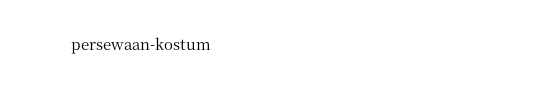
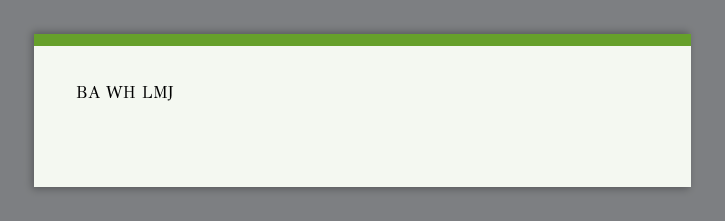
- persewaan-kostum
+ BA WH LMJ

